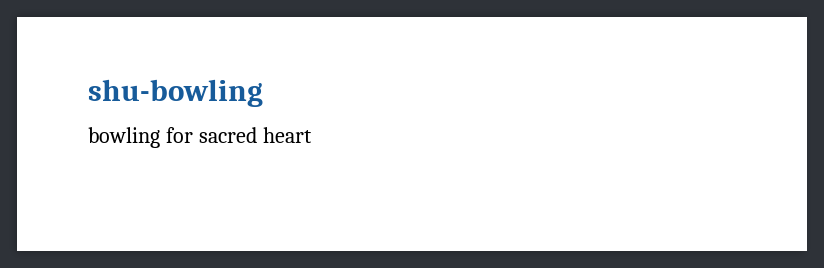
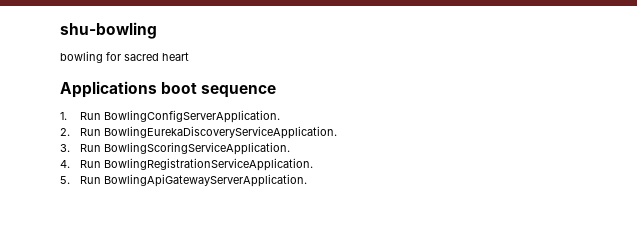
+ Applications boot sequence
+ 1. Run BowlingConfigServerApplication.
+ 2. Run BowlingEurekaDiscoveryServiceApplication.
+ 3. Run BowlingScoringServiceApplication.
+ 4. Run BowlingRegistrationServiceApplication.
+ 5. Run BowlingApiGatewayServerApplication.

